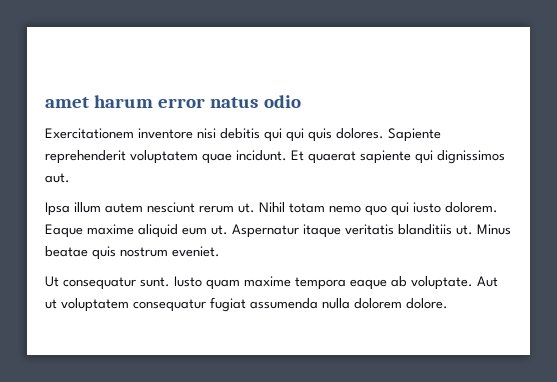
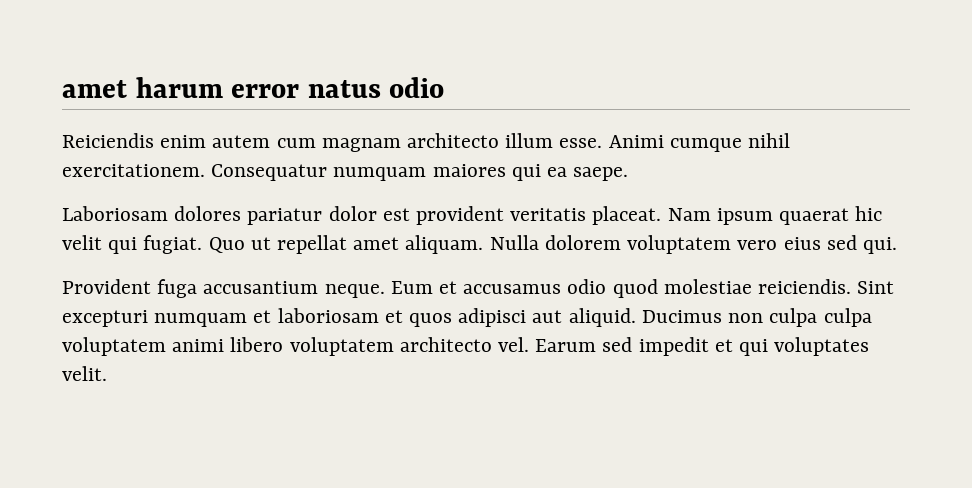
- Exercitationem inventore nisi debitis qui qui quis dolores. Sapiente reprehenderit voluptatem quae incidunt. Et quaerat sapiente qui dignissimos aut.
- Ipsa illum autem nesciunt rerum ut. Nihil totam nemo quo qui iusto dolorem. Eaque maxime aliquid eum ut. Aspernatur itaque veritatis blanditiis ut. Minus beatae quis nostrum eveniet.
- Ut consequatur sunt. Iusto quam maxime tempora eaque ab voluptate. Aut ut voluptatem consequatur fugiat assumenda nulla dolorem dolore.
+ Reiciendis enim autem cum magnam architecto illum esse. Animi cumque nihil exercitationem. Consequatur numquam maiores qui ea saepe.
+ Laboriosam dolores pariatur dolor est provident veritatis placeat. Nam ipsum quaerat hic velit qui fugiat. Quo ut repellat amet aliquam. Nulla dolorem voluptatem vero eius sed qui.
+ Provident fuga accusantium neque. Eum et accusamus odio quod molestiae reiciendis. Sint excepturi numquam et laboriosam et quos adipisci aut aliquid. Ducimus non culpa culpa voluptatem animi libero voluptatem architecto vel. Earum sed impedit et qui voluptates velit.

